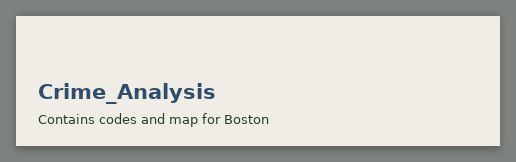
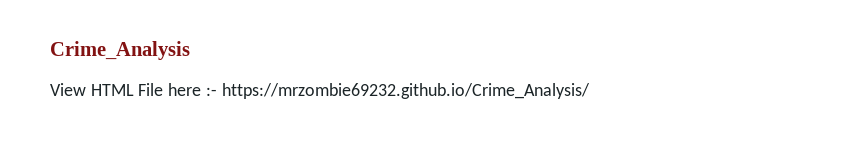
- Contains codes and map for Boston
+ View HTML File here :- https://mrzombie69232.github.io/Crime_Analysis/

